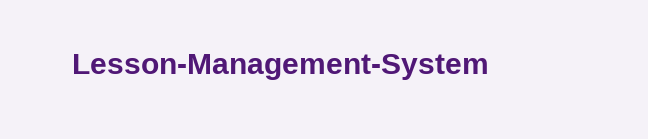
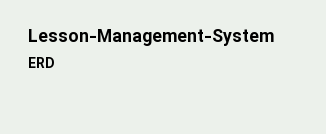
+ ERD

